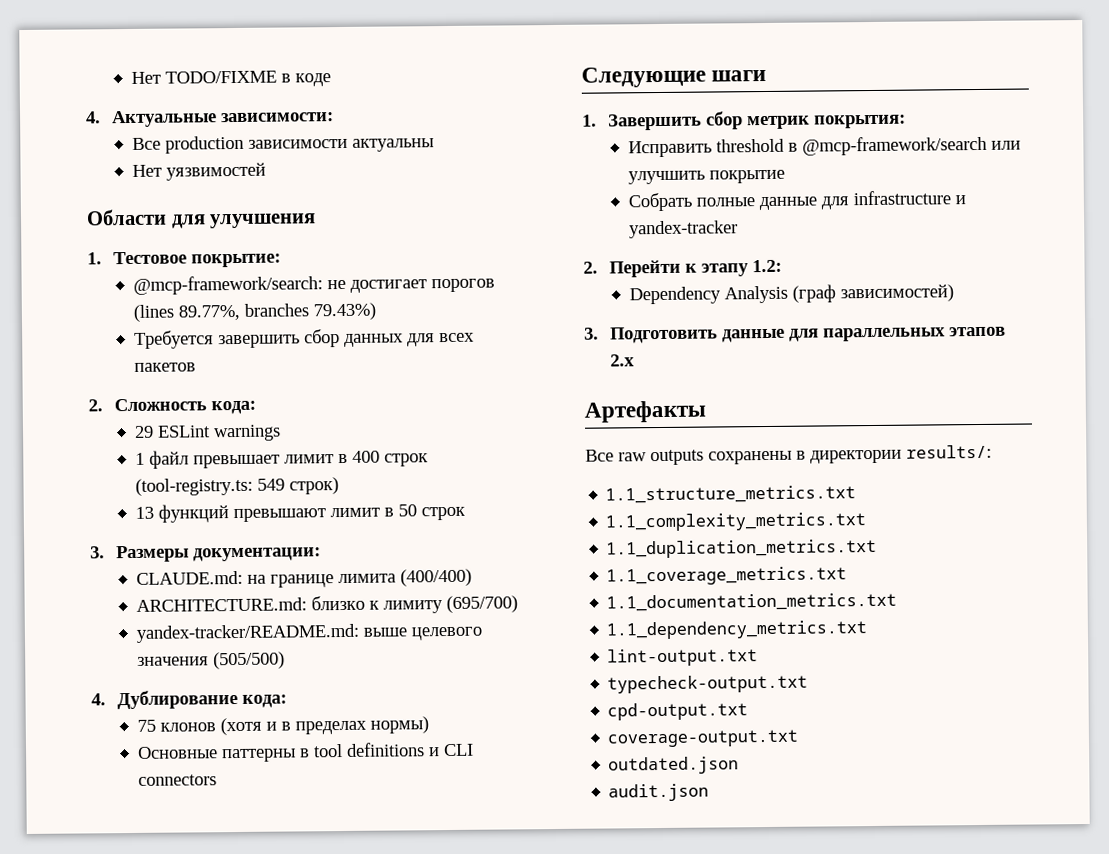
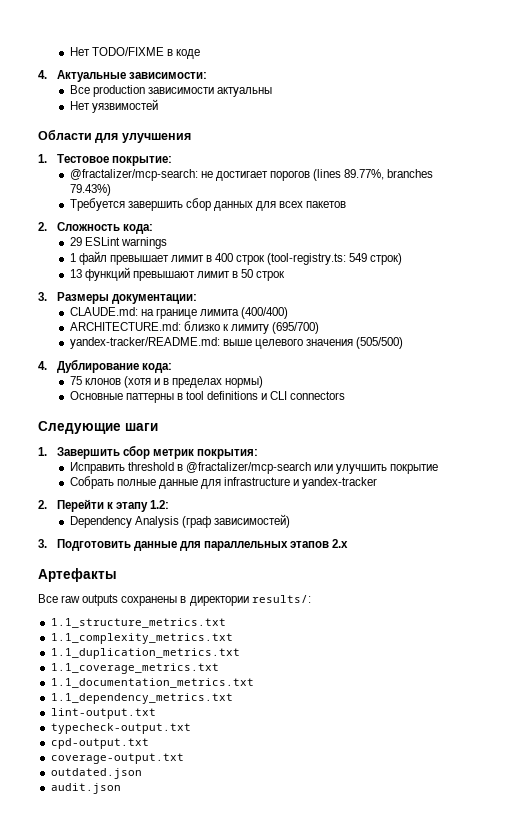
- @mcp-framework/search: не достигает порогов (lines 89.77%, branches 79.43%)
+ @fractalizer/mcp-search: не достигает порогов (lines 89.77%, branches 79.43%)
- Исправить threshold в @mcp-framework/search или улучшить покрытие
+ Исправить threshold в @fractalizer/mcp-search или улучшить покрытие

